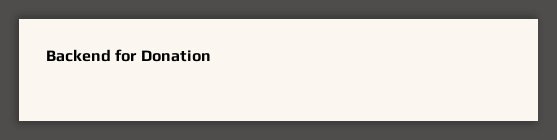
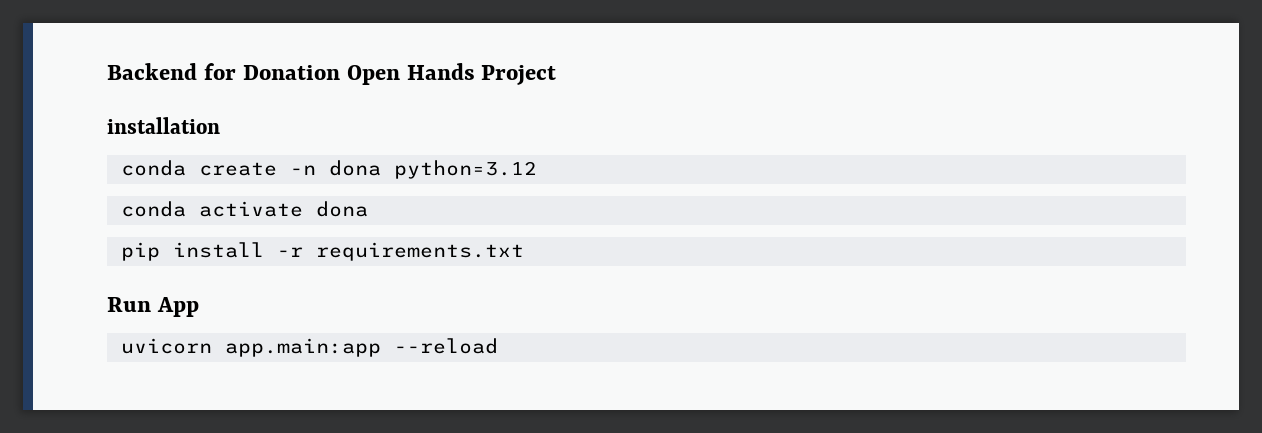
- Backend for Donation
+ Backend for Donation Open Hands Project
+ installation
+ conda create -n dona python=3.12
+ conda activate dona
+ pip install -r requirements.txt
+ Run App
+ uvicorn app.main:app --reload

